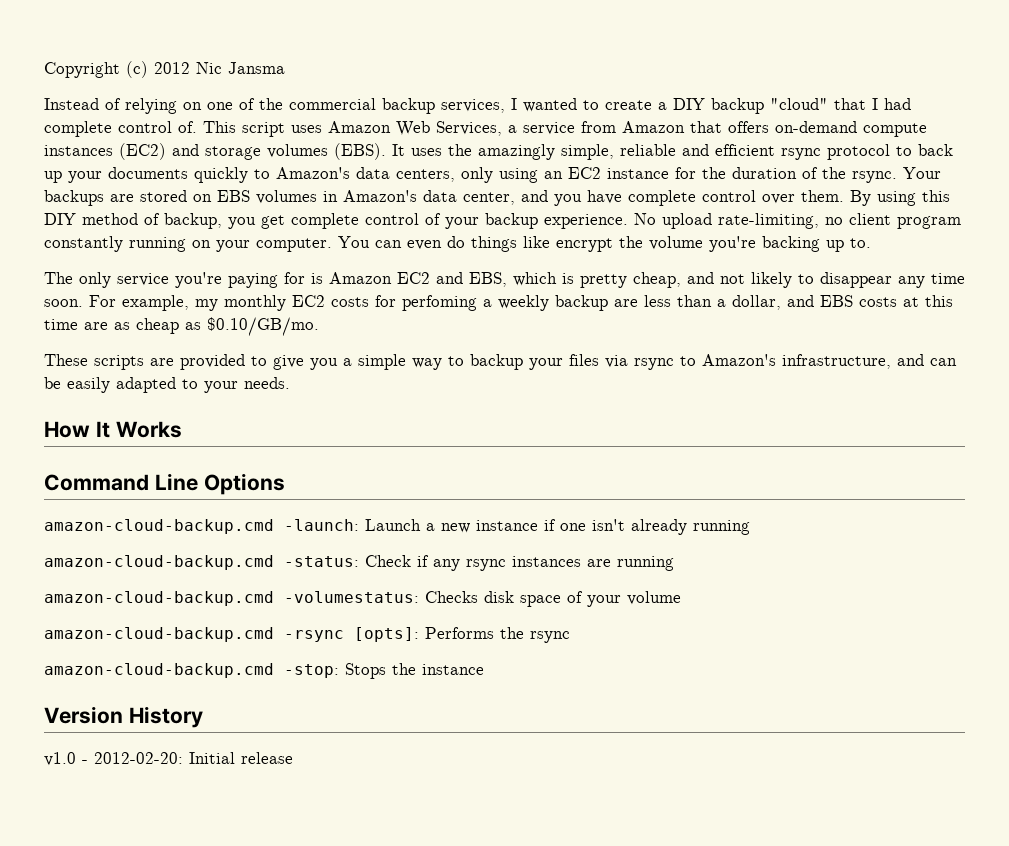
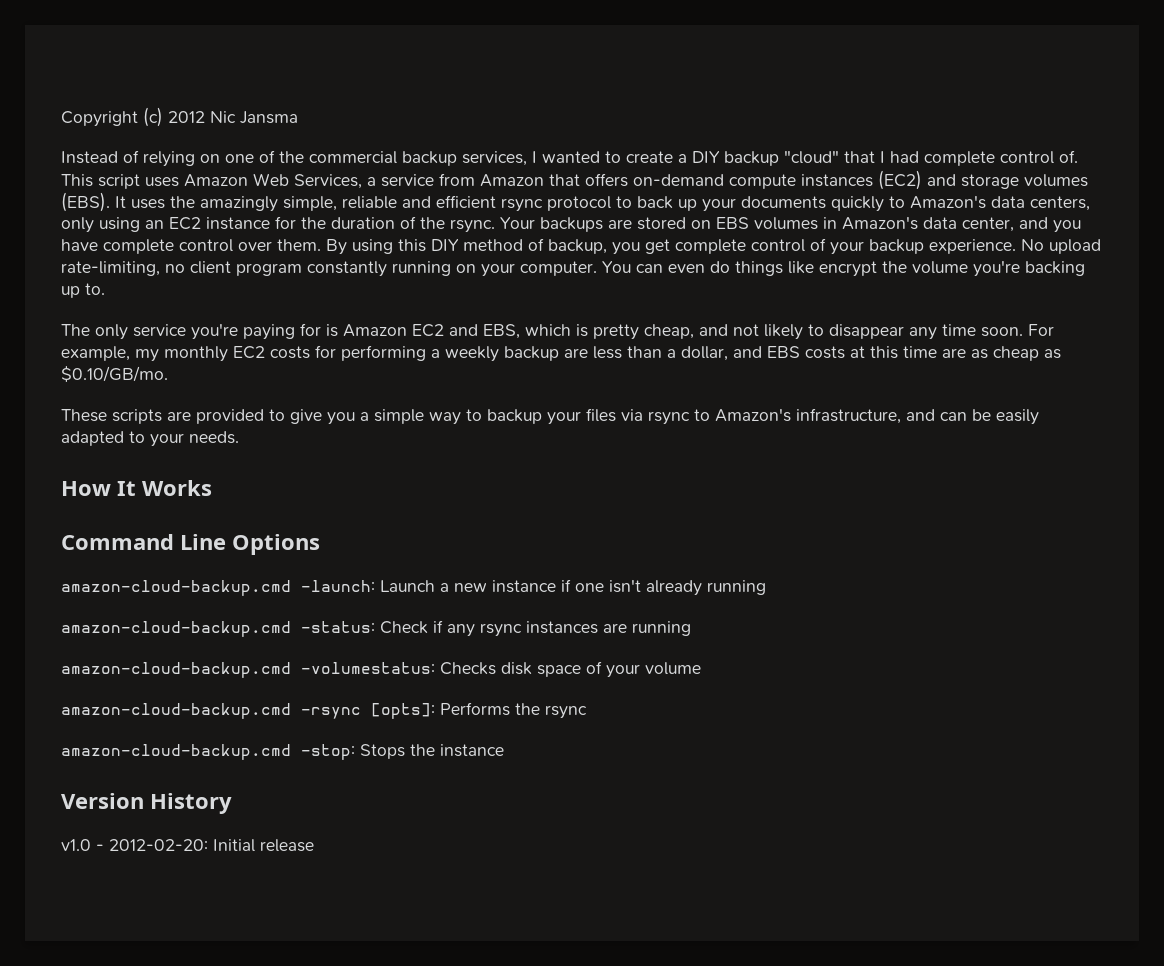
- For example, my monthly EC2 costs for perfoming a weekly backup are less than a dollar, and EBS costs at this time are as cheap as $0.10/GB/mo.
+ For example, my monthly EC2 costs for performing a weekly backup are less than a dollar, and EBS costs at this time are as cheap as $0.10/GB/mo.

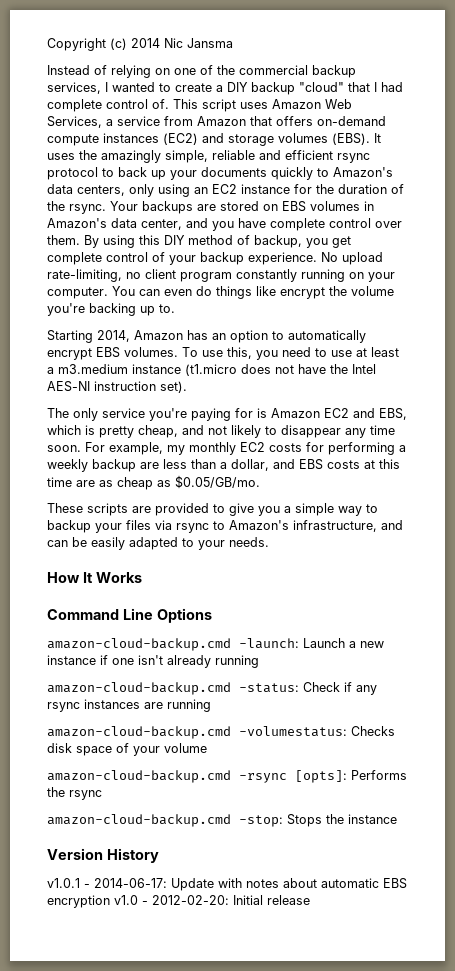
- Copyright (c) 2012 Nic Jansma
+ Copyright (c) 2014 Nic Jansma
+ Starting 2014, Amazon has an option to automatically encrypt EBS volumes. To use this, you need to use at least a m3.medium instance (t1.micro does not have the Intel AES-NI instruction set).
- For example, my monthly EC2 costs for performing a weekly backup are less than a dollar, and EBS costs at this time are as cheap as $0.10/GB/mo.
+ For example, my monthly EC2 costs for performing a weekly backup are less than a dollar, and EBS costs at this time are as cheap as $0.05/GB/mo.
- v1.0 - 2012-02-20: Initial release
+ v1.0.1 - 2014-06-17: Update with notes about automatic EBS encryption v1.0 - 2012-02-20: Initial release

